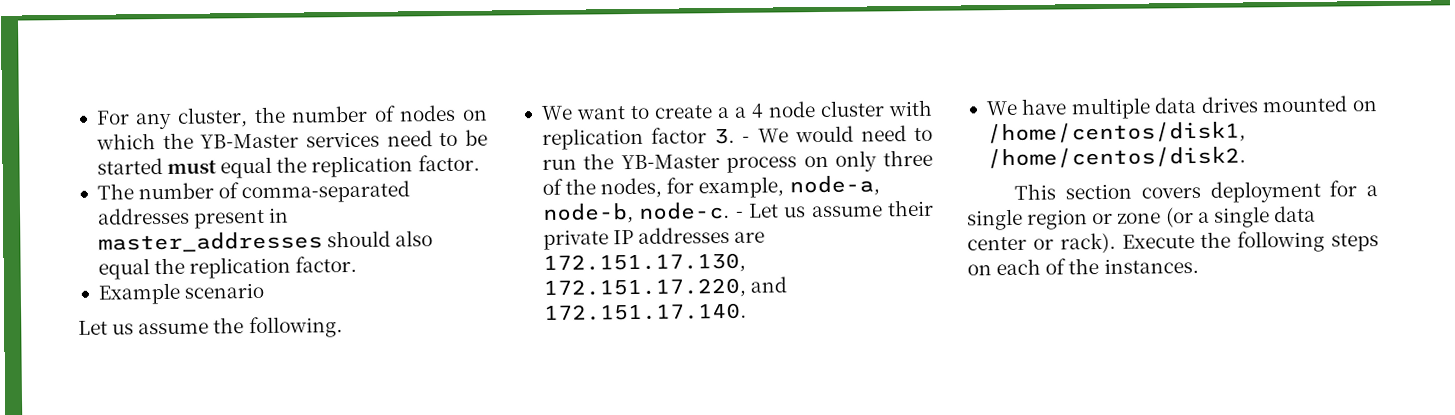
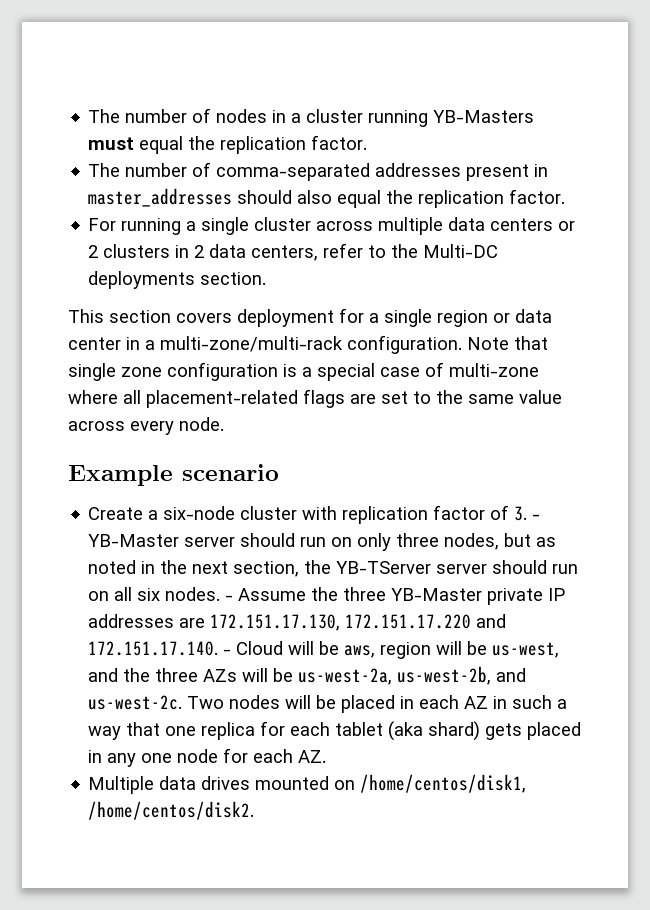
- For any cluster, the number of nodes on which the YB-Master services need to be started must equal the replication factor.
+ The number of nodes in a cluster running YB-Masters must equal the replication factor.
- Example scenario
- Let us assume the following.
- We want to create a a 4 node cluster with replication factor 3. - We would need to run the YB-Master process on only three of the nodes, for example, node-a, node-b, node-c. - Let us assume their private IP addresses are 172.151.17.130, 172.151.17.220, and 172.151.17.140.
- We have multiple data drives mounted on /home/centos/disk1, /home/centos/disk2.
+ For running a single cluster across multiple data centers or 2 clusters in 2 data centers, refer to the Multi-DC deployments section.
- This section covers deployment for a single region or zone (or a single data center or rack). Execute the following steps on each of the instances.
+ This section covers deployment for a single region or data center in a multi-zone/multi-rack configuration. Note that single zone configuration is a special case of multi-zone where all placement-related flags are set to the same value across every node.
+ Example scenario
+ Create a six-node cluster with replication factor of 3. - YB-Master server should run on only three nodes, but as noted in the next section, the YB-TServer server should run on all six nodes. - Assume the three YB-Master private IP addresses are 172.151.17.130, 172.151.17.220 and 172.151.17.140. - Cloud will be aws, region will be us-west, and the three AZs will be us-west-2a, us-west-2b, and us-west-2c. Two nodes will be placed in each AZ in such a way that one replica for each tablet (aka shard) gets placed in any one node for each AZ.
+ Multiple data drives mounted on /home/centos/disk1, /home/centos/disk2.

